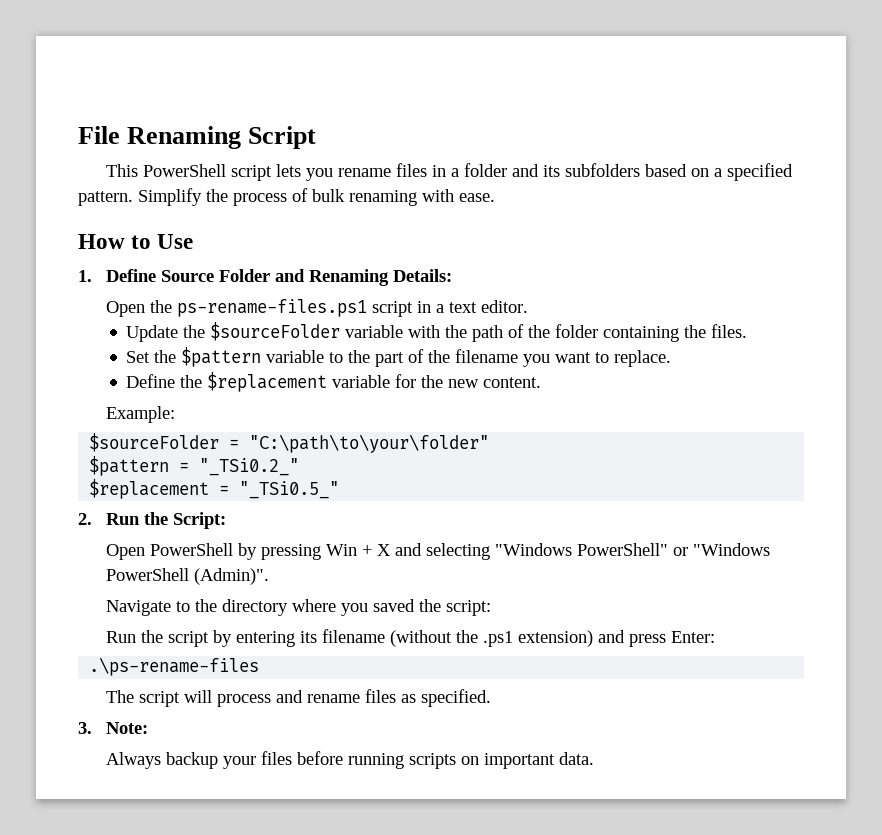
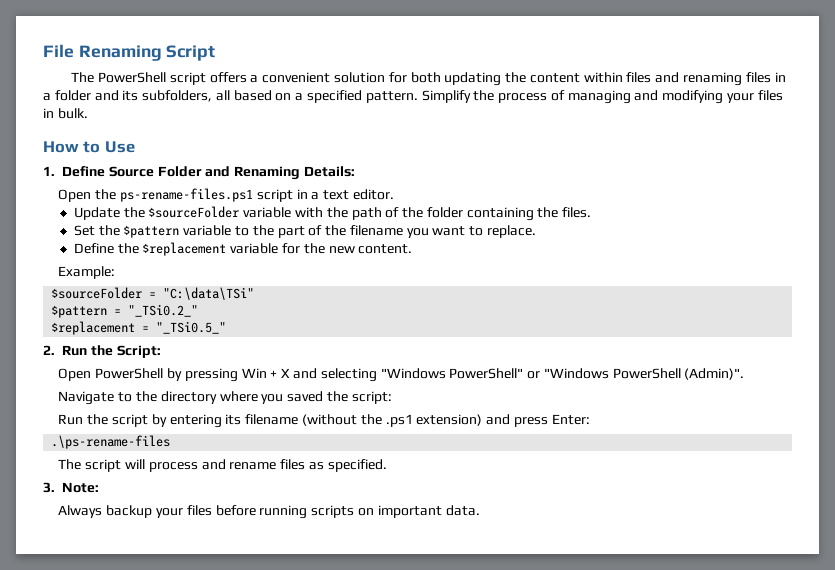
- This PowerShell script lets you rename files in a folder and its subfolders based on a specified pattern.
+ The PowerShell script offers a convenient solution for both updating the content within files and renaming files in a folder and its subfolders, all based on a specified pattern.
- Simplify the process of bulk renaming with ease.
+ Simplify the process of managing and modifying your files in bulk.
- $sourceFolder = "C:\path\to\your\folder"
+ $sourceFolder = "C:\data\TSi"

